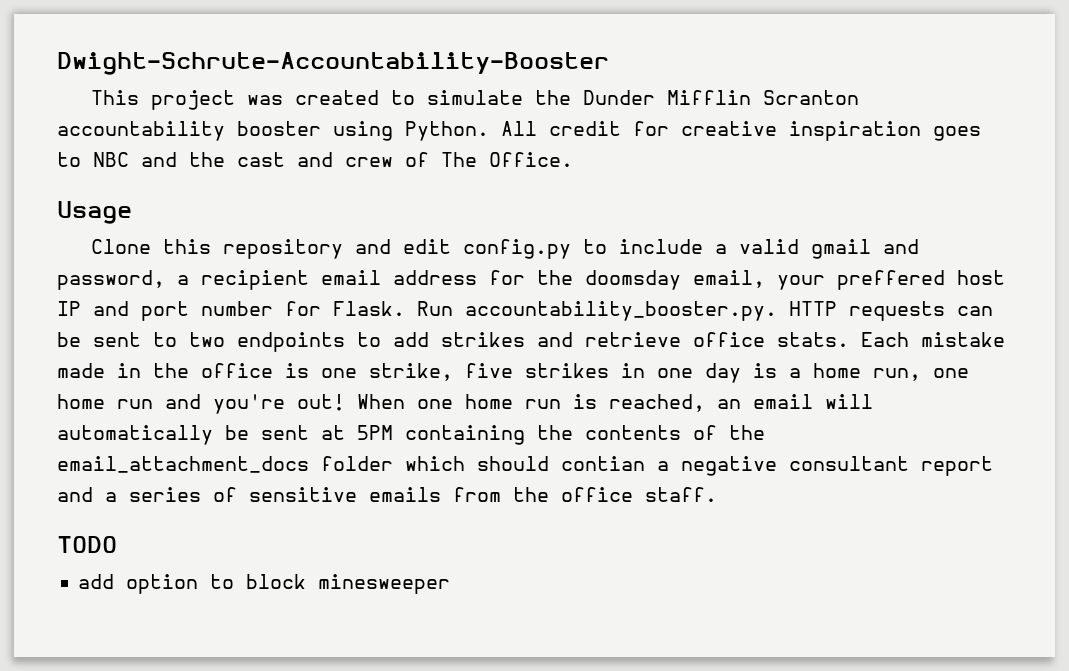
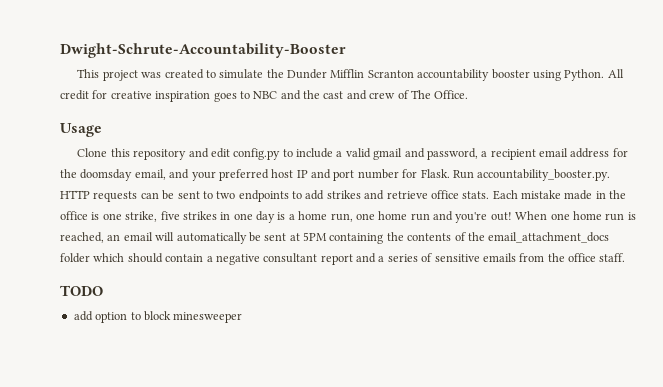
- Clone this repository and edit config.py to include a valid gmail and password, a recipient email address for the doomsday email, your preffered host IP and port number for Flask.
+ Clone this repository and edit config.py to include a valid gmail and password, a recipient email address for the doomsday email, and your preferred host IP and port number for Flask.
- When one home run is reached, an email will automatically be sent at 5PM containing the contents of the email_attachment_docs folder which should contian a negative consultant report and a series of sensitive emails from the office staff.
+ When one home run is reached, an email will automatically be sent at 5PM containing the contents of the email_attachment_docs folder which should contain a negative consultant report and a series of sensitive emails from the office staff.

